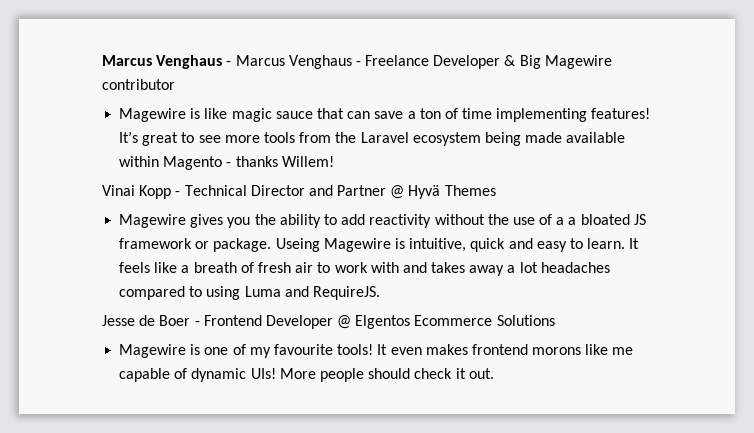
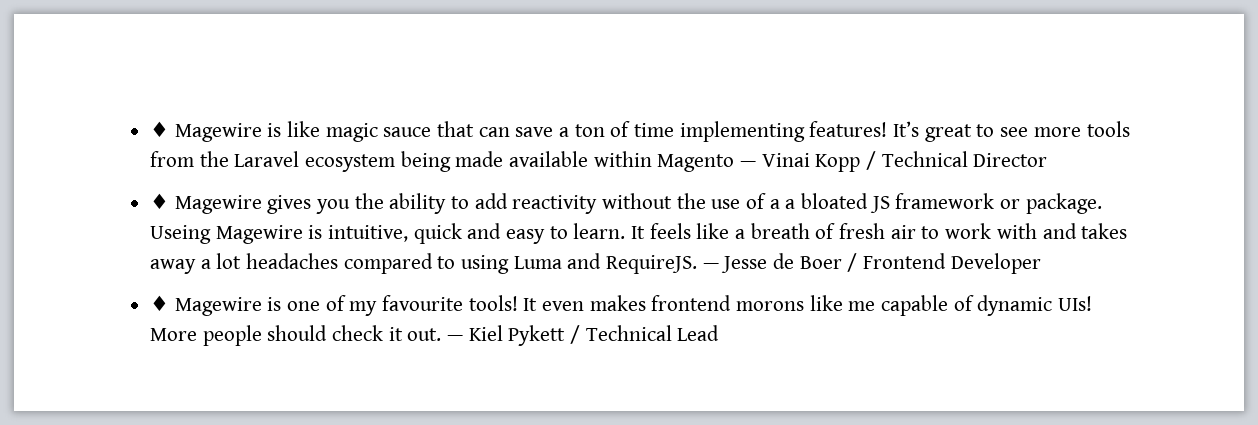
- Marcus Venghaus - Marcus Venghaus - Freelance Developer & Big Magewire contributor
- Magewire is like magic sauce that can save a ton of time implementing features!
+ ♦ Magewire is like magic sauce that can save a ton of time implementing features!
- It’s great to see more tools from the Laravel ecosystem being made available within Magento - thanks Willem!
- Vinai Kopp - Technical Director and Partner @ Hyvä Themes
- Magewire gives you the ability to add reactivity without the use of a a bloated JS framework or package.
+ It’s great to see more tools from the Laravel ecosystem being made available within Magento — Vinai Kopp / Technical Director
+ ♦ Magewire gives you the ability to add reactivity without the use of a a bloated JS framework or package.
- It feels like a breath of fresh air to work with and takes away a lot headaches compared to using Luma and RequireJS.
- Jesse de Boer - Frontend Developer @ Elgentos Ecommerce Solutions
- Magewire is one of my favourite tools!
+ It feels like a breath of fresh air to work with and takes away a lot headaches compared to using Luma and RequireJS. — Jesse de Boer / Frontend Developer
+ ♦ Magewire is one of my favourite tools!
+ — Kiel Pykett / Technical Lead

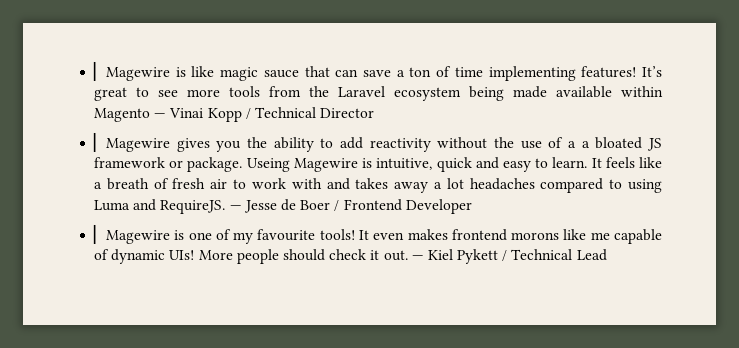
- ♦ Magewire is like magic sauce that can save a ton of time implementing features!
+ ▏Magewire is like magic sauce that can save a ton of time implementing features!
- ♦ Magewire gives you the ability to add reactivity without the use of a a bloated JS framework or package.
+ ▏Magewire gives you the ability to add reactivity without the use of a a bloated JS framework or package.
- ♦ Magewire is one of my favourite tools!
+ ▏Magewire is one of my favourite tools!

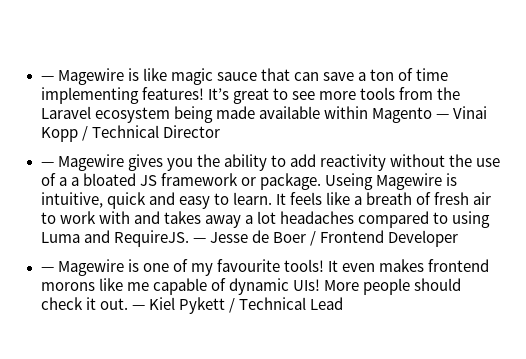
- ▏Magewire is like magic sauce that can save a ton of time implementing features!
+ — Magewire is like magic sauce that can save a ton of time implementing features!
- ▏Magewire gives you the ability to add reactivity without the use of a a bloated JS framework or package.
+ — Magewire gives you the ability to add reactivity without the use of a a bloated JS framework or package.
- ▏Magewire is one of my favourite tools!
+ — Magewire is one of my favourite tools!

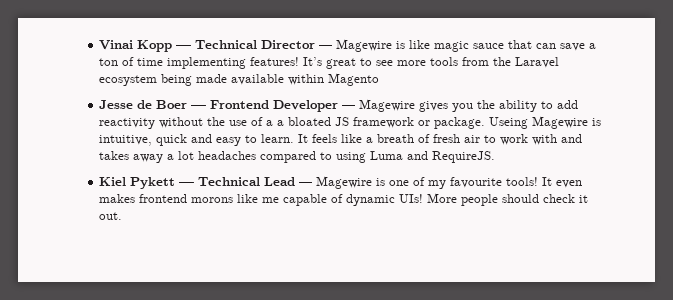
- — Magewire is like magic sauce that can save a ton of time implementing features!
+ Vinai Kopp — Technical Director — Magewire is like magic sauce that can save a ton of time implementing features!
- It’s great to see more tools from the Laravel ecosystem being made available within Magento — Vinai Kopp / Technical Director
- — Magewire gives you the ability to add reactivity without the use of a a bloated JS framework or package.
+ It’s great to see more tools from the Laravel ecosystem being made available within Magento
+ Jesse de Boer — Frontend Developer — Magewire gives you the ability to add reactivity without the use of a a bloated JS framework or package.
- It feels like a breath of fresh air to work with and takes away a lot headaches compared to using Luma and RequireJS. — Jesse de Boer / Frontend Developer
- — Magewire is one of my favourite tools!
+ It feels like a breath of fresh air to work with and takes away a lot headaches compared to using Luma and RequireJS.
+ Kiel Pykett — Technical Lead — Magewire is one of my favourite tools!
- — Kiel Pykett / Technical Lead

